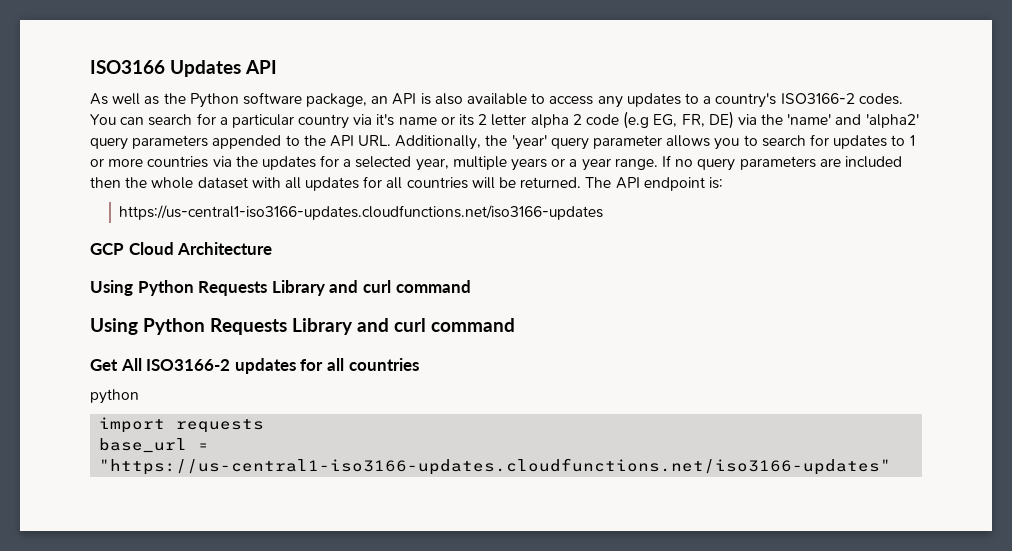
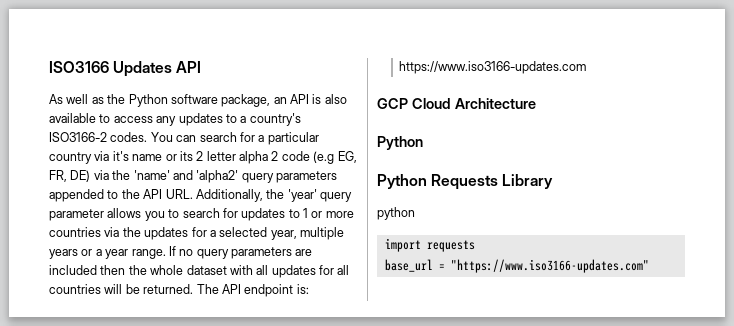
- https://us-central1-iso3166-updates.cloudfunctions.net/iso3166-updates
+ https://www.iso3166-updates.com
  GCP Cloud Architecture
- Using Python Requests Library and curl command
- Using Python Requests Library and curl command
- Get All ISO3166-2 updates for all countries
+ Python
+ Python Requests Library
- base_url = "https://us-central1-iso3166-updates.cloudfunctions.net/iso3166-updates"
+ base_url = "https://www.iso3166-updates.com"

